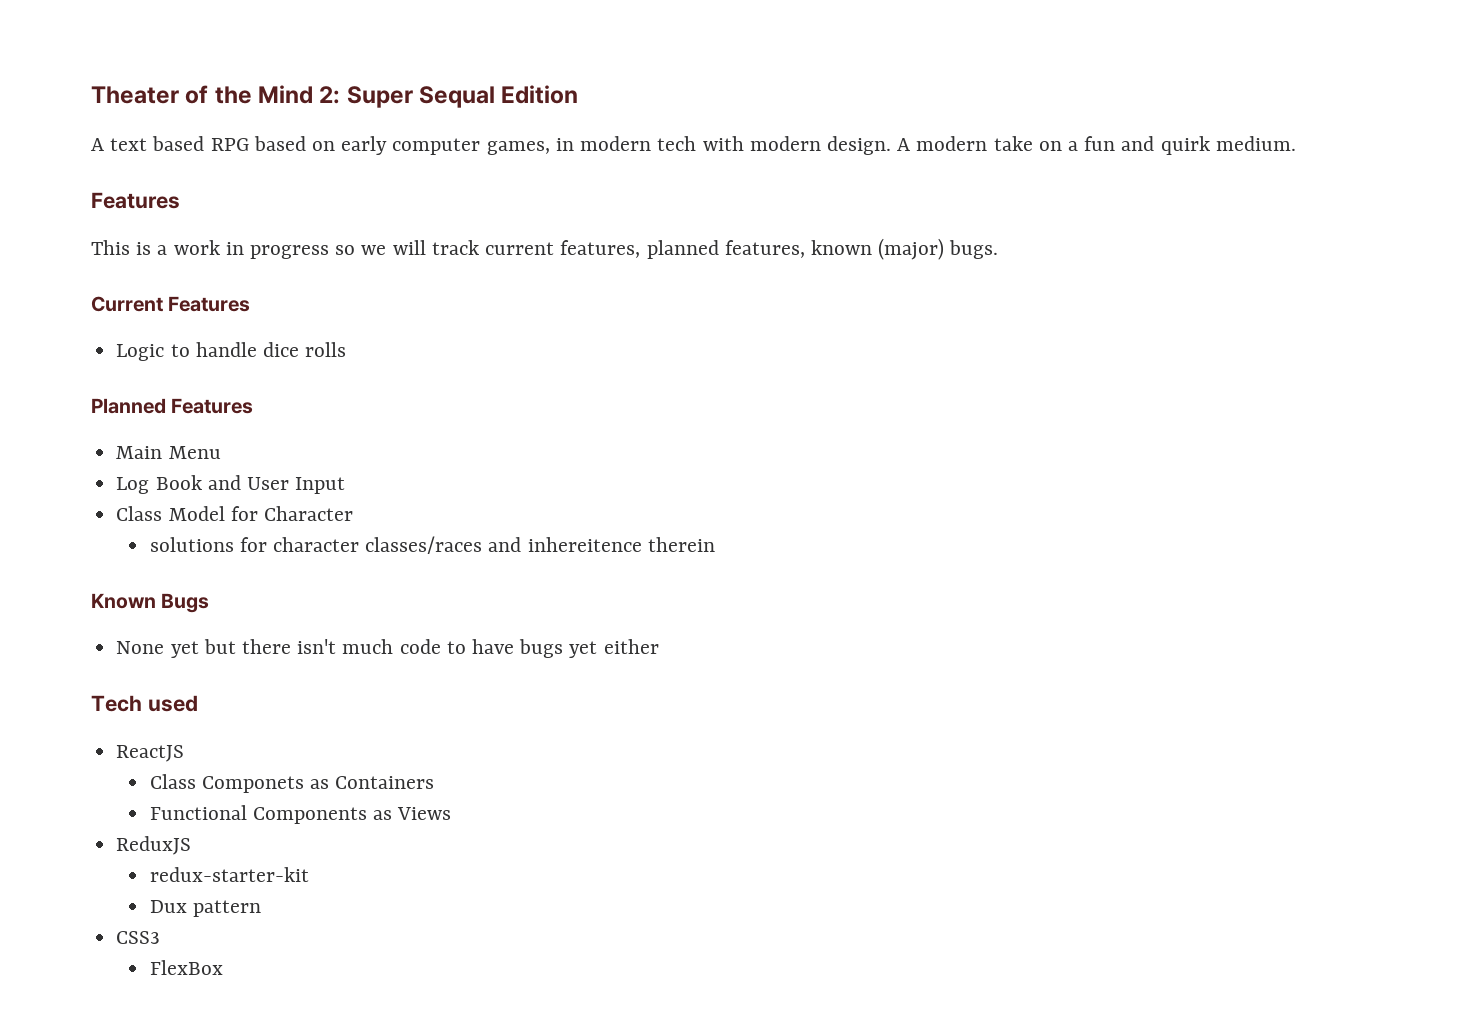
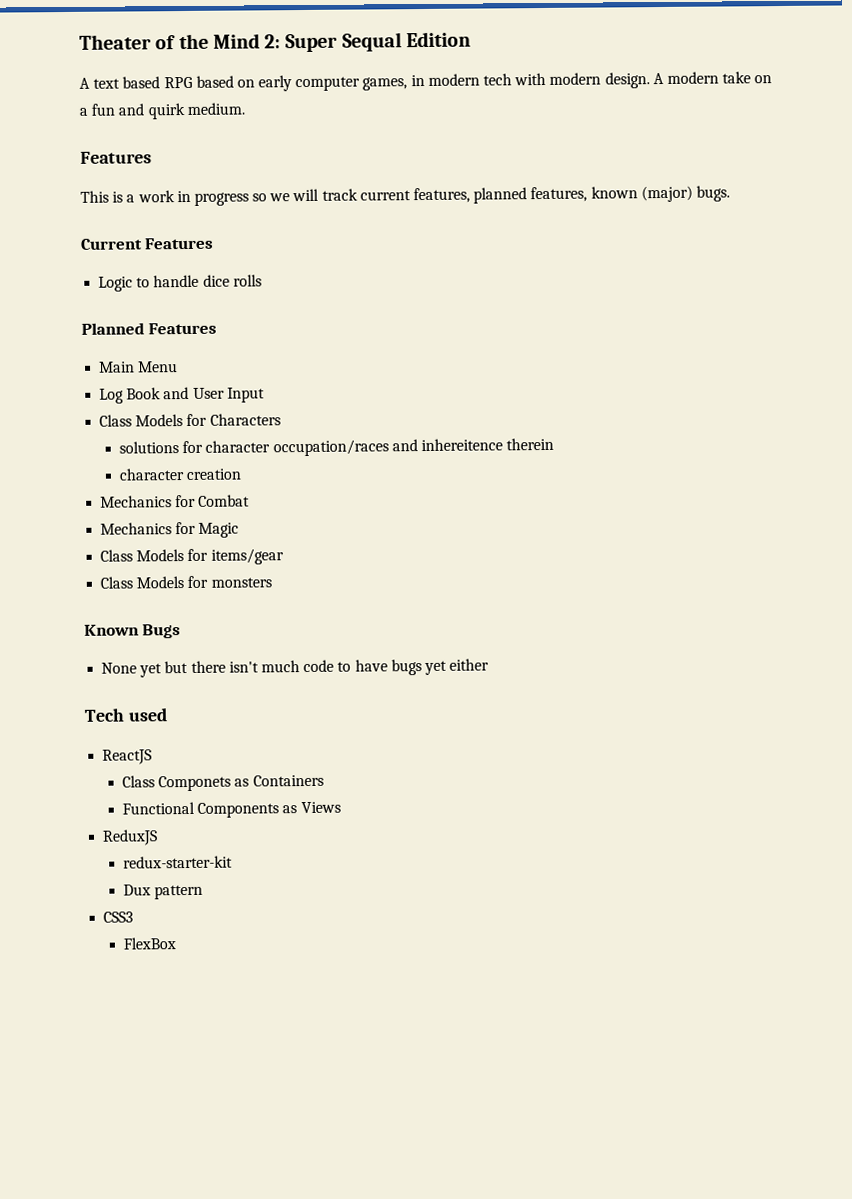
- Class Model for Character
+ Class Models for Characters
- solutions for character classes/races and inhereitence therein
+ solutions for character occupation/races and inhereitence therein
+ character creation
+ Mechanics for Combat
+ Mechanics for Magic
+ Class Models for items/gear
+ Class Models for monsters

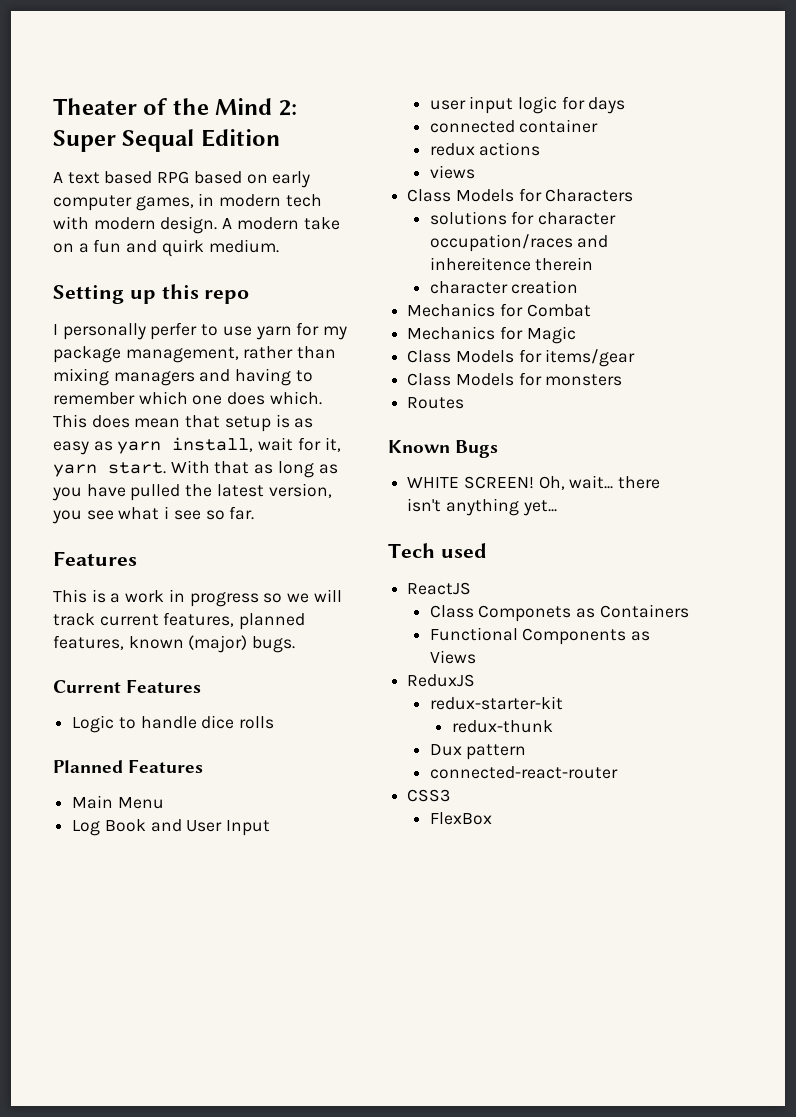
+ Setting up this repo
+ I personally perfer to use yarn for my package management, rather than mixing managers and having to remember which one does which. This does mean that setup is as easy as yarn install, wait for it, yarn start. With that as long as you have pulled the latest version, you see what i see so far.
+ user input logic for days
+ connected container
+ redux actions
+ views
+ Routes
- None yet but there isn't much code to have bugs yet either
+ WHITE SCREEN! Oh, wait... there isn't anything yet...
+ redux-thunk
+ connected-react-router

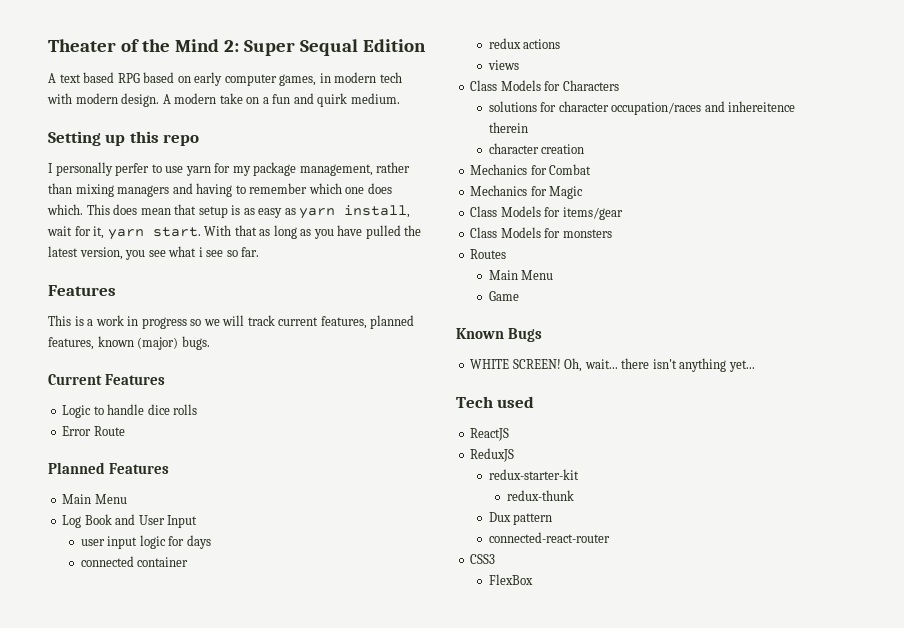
+ Error Route
  Routes
+ Main Menu
+ Game
- Class Componets as Containers
- Functional Components as Views

